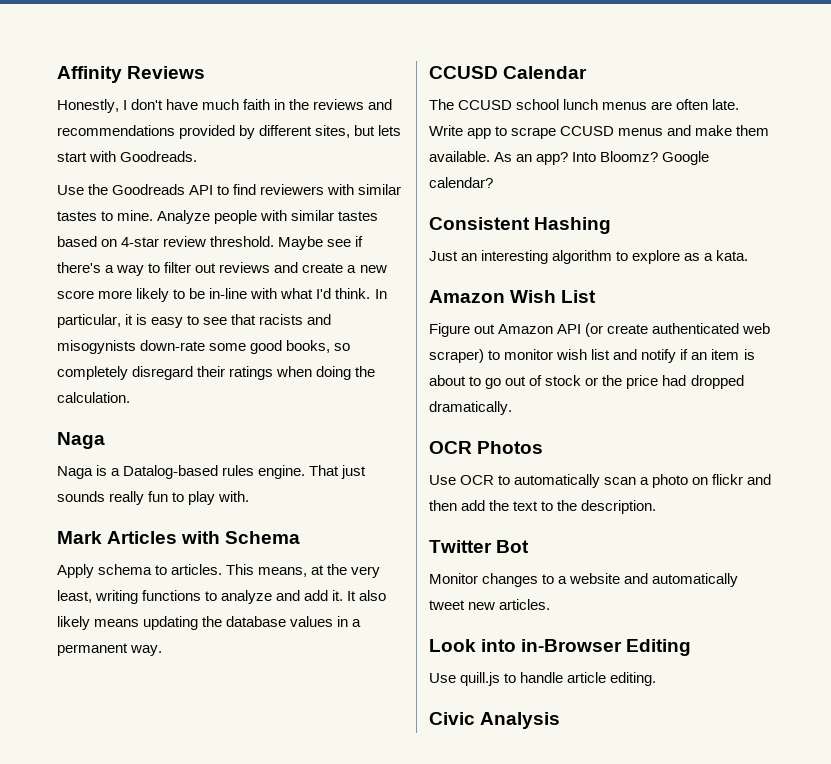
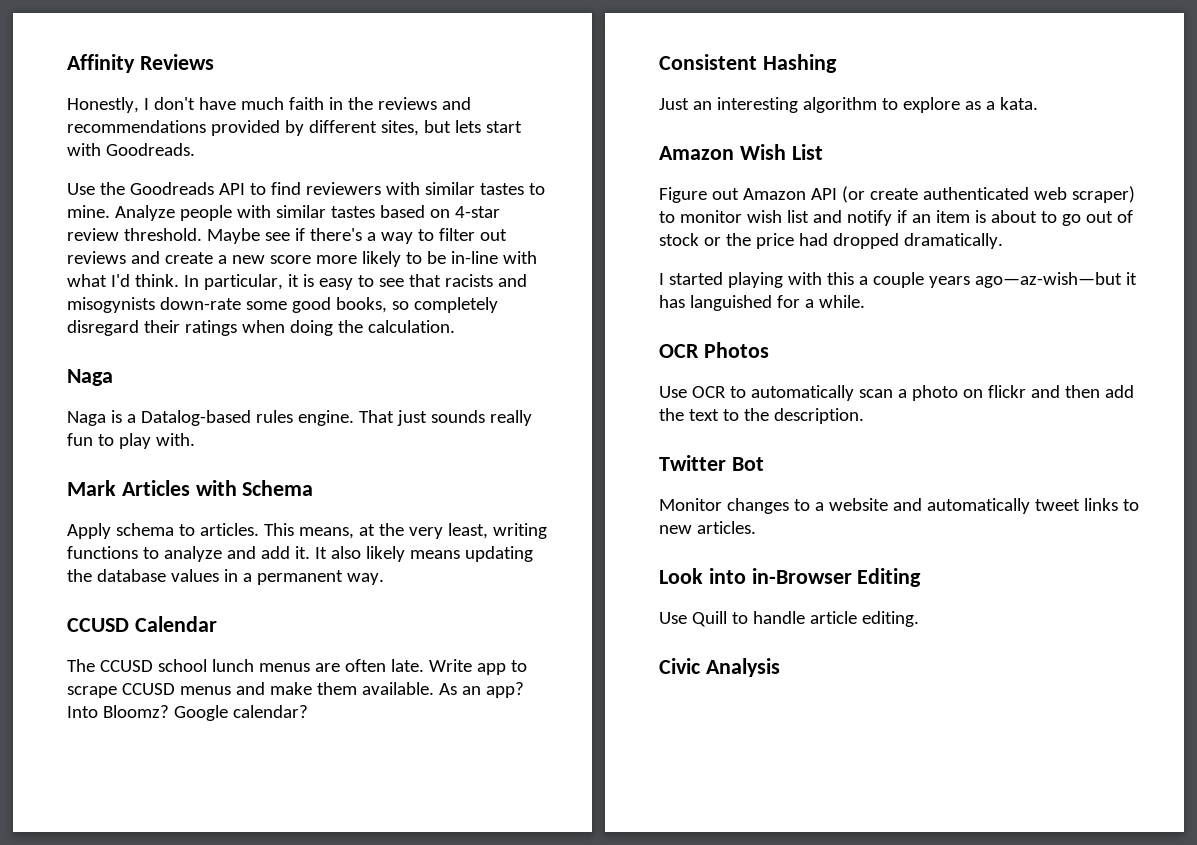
+ I started playing with this a couple years ago—az-wish—but it has languished for a while.
- Monitor changes to a website and automatically tweet new articles.
+ Monitor changes to a website and automatically tweet links to new articles.
- Use quill.js to handle article editing.
+ Use Quill to handle article editing.

